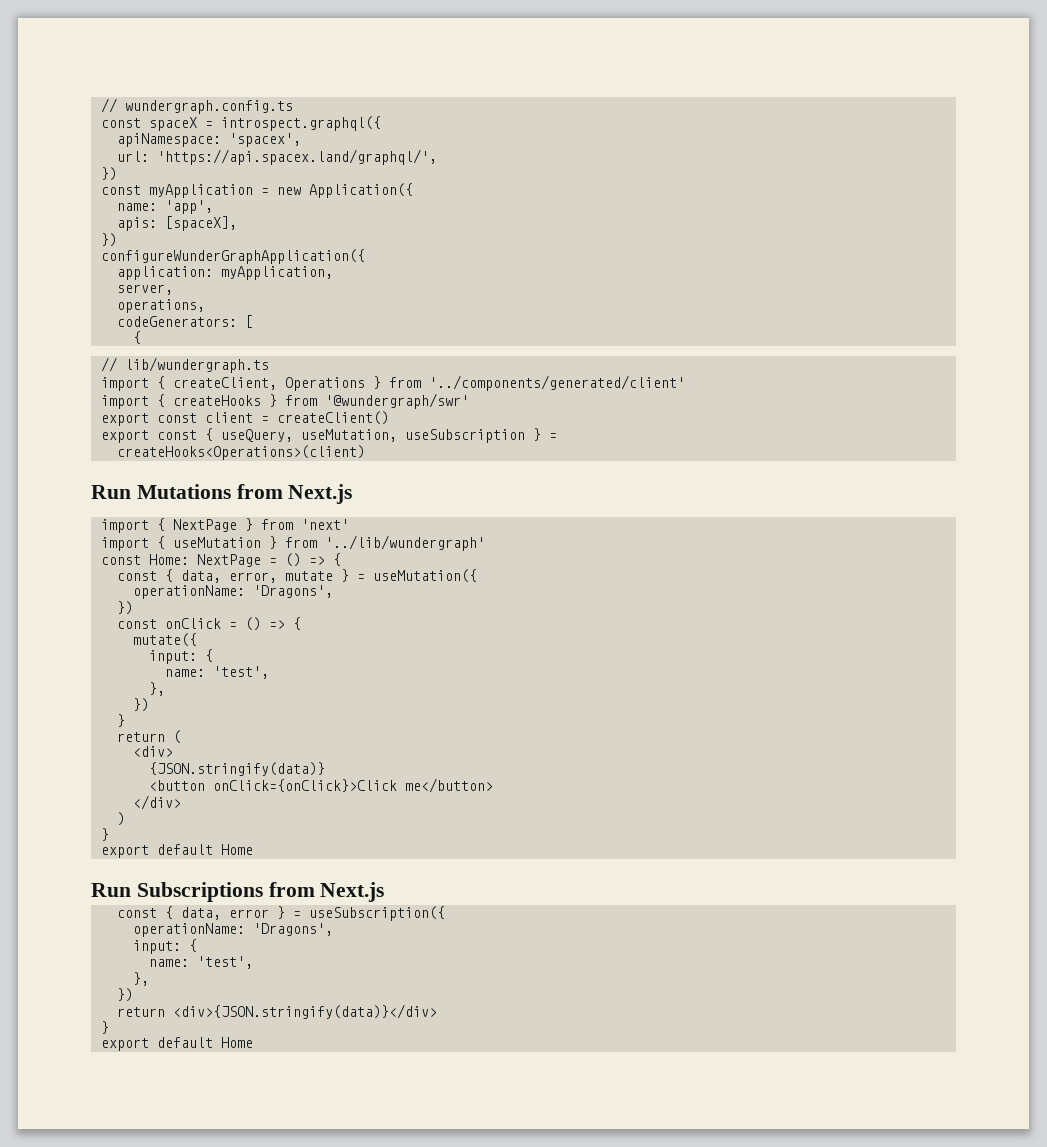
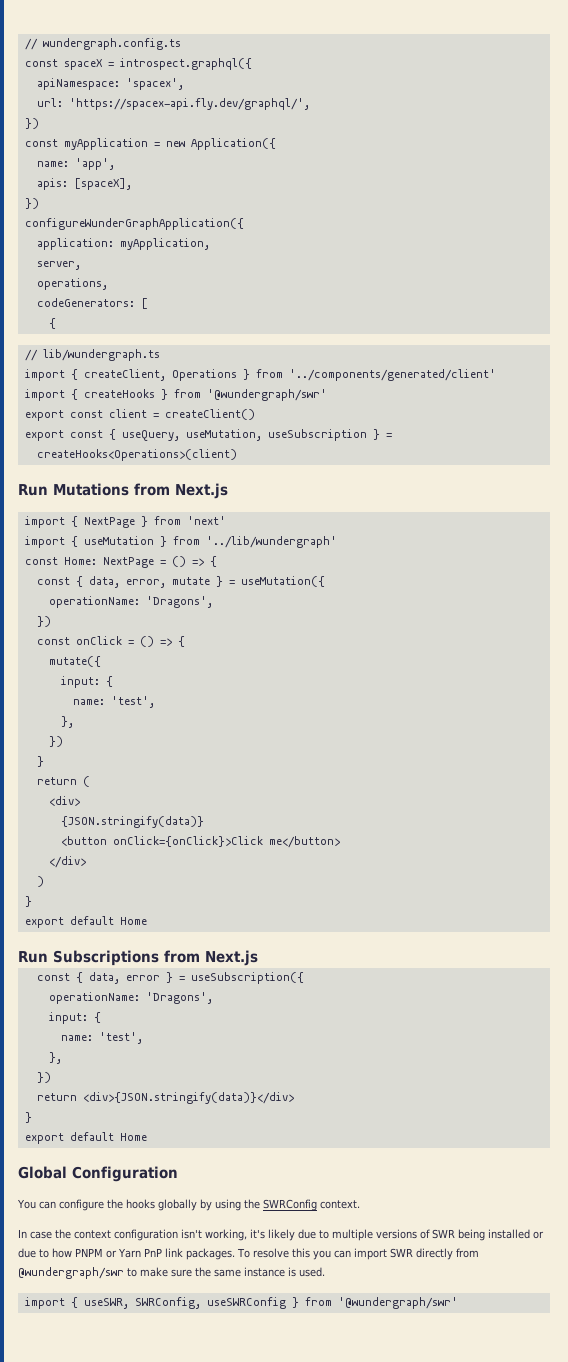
- url: 'https://api.spacex.land/graphql/',
+ url: 'https://spacex-api.fly.dev/graphql/',
+ Global Configuration
+ You can configure the hooks globally by using the SWRConfig context.
+ In case the context configuration isn't working, it's likely due to multiple versions of SWR being installed or due to how PNPM or Yarn PnP link packages. To resolve this you can import SWR directly from @wundergraph/swr to make sure the same instance is used.
+ import { useSWR, SWRConfig, useSWRConfig } from '@wundergraph/swr'

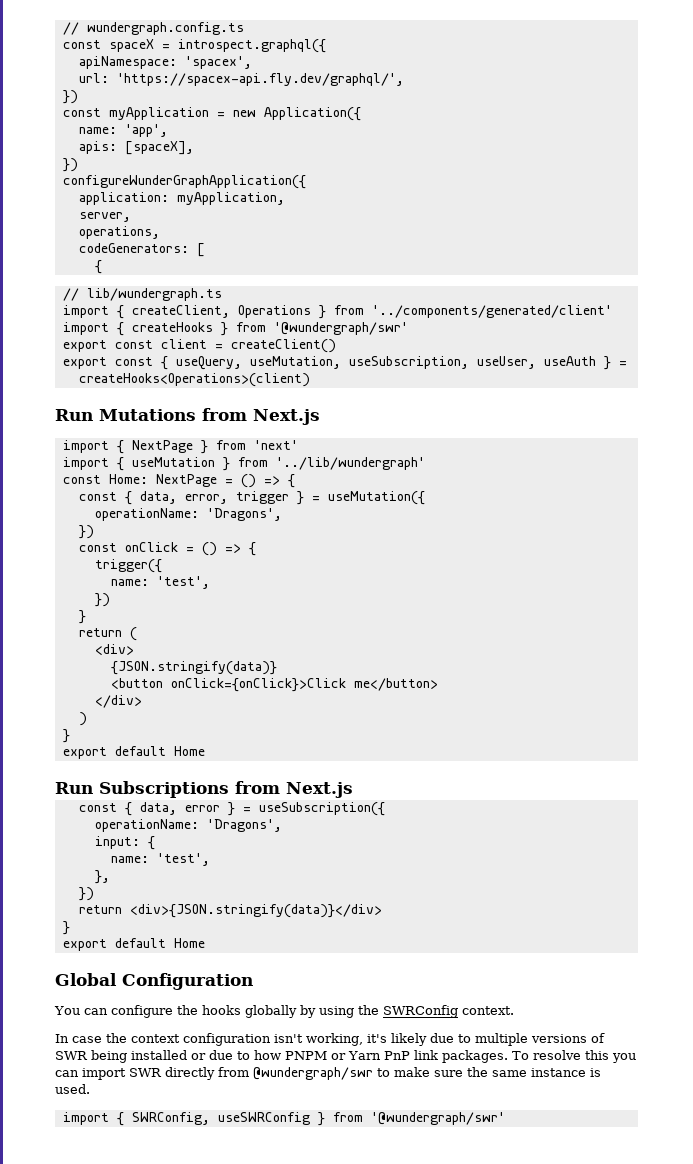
- export const { useQuery, useMutation, useSubscription } =
+ export const { useQuery, useMutation, useSubscription, useUser, useAuth } =
- const { data, error, mutate } = useMutation({
+ const { data, error, trigger } = useMutation({
- mutate({
- input: {
+ trigger({
  name: 'test',
- },
- import { useSWR, SWRConfig, useSWRConfig } from '@wundergraph/swr'
+ import { SWRConfig, useSWRConfig } from '@wundergraph/swr'

